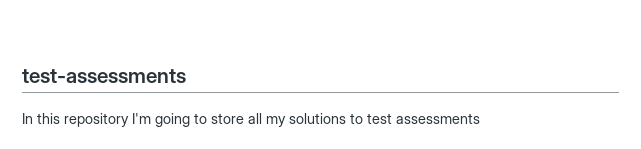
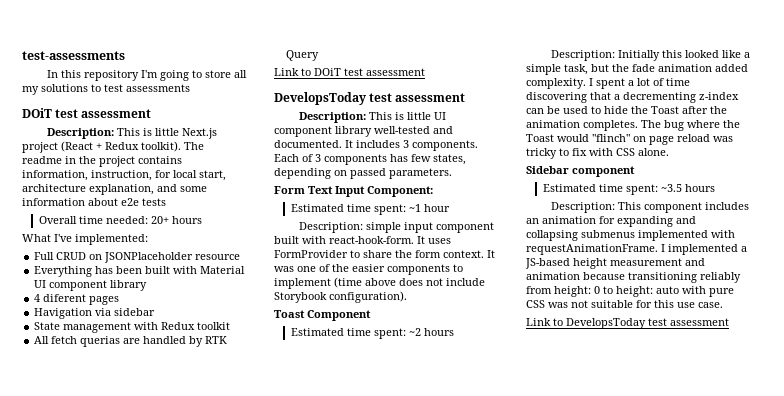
  In this repository I'm going to store all my solutions to test assessments
+ DOiT test assessment
+ Description: This is little Next.js project (React + Redux toolkit). The readme in the project contains information, instruction, for local start, architecture explanation, and some information about e2e tests
+ Overall time needed: 20+ hours
+ What I've implemented:
+ Full CRUD on JSONPlaceholder resource
+ Everything has been built with Material UI component library
+ 4 diferent pages
+ Havigation via sidebar
+ State management with Redux toolkit
+ All fetch querias are handled by RTK Query
+ Link to DOiT test assessment
+ DevelopsToday test assessment
+ Description: This is little UI component library well-tested and documented. It includes 3 components. Each of 3 components has few states, depending on passed parameters.
+ Form Text Input Component:
+ Estimated time spent: ~1 hour
+ Description: simple input component built with react-hook-form. It uses FormProvider to share the form context. It was one of the easier components to implement (time above does not include Storybook configuration).
+ Toast Component
+ Estimated time spent: ~2 hours
+ Description: Initially this looked like a simple task, but the fade animation added complexity. I spent a lot of time discovering that a decrementing z-index can be used to hide the Toast after the animation completes. The bug where the Toast would "flinch" on page reload was tricky to fix with CSS alone.
+ Sidebar component
+ Estimated time spent: ~3.5 hours
+ Description: This component includes an animation for expanding and collapsing submenus implemented with requestAnimationFrame. I implemented a JS-based height measurement and animation because transitioning reliably from height: 0 to height: auto with pure CSS was not suitable for this use case.
+ Link to DevelopsToday test assessment

